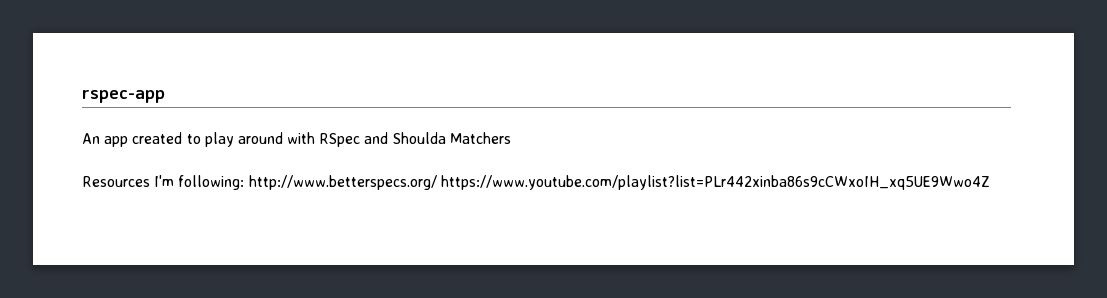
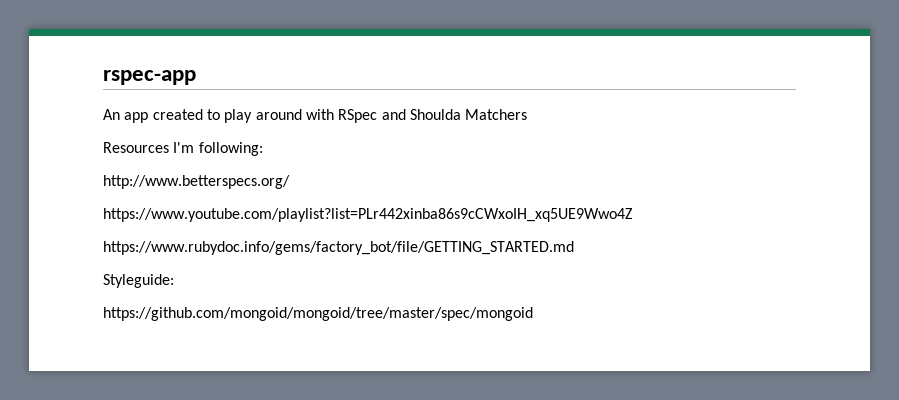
- Resources I'm following: http://www.betterspecs.org/ https://www.youtube.com/playlist?list=PLr442xinba86s9cCWxoIH_xq5UE9Wwo4Z
+ Resources I'm following:
+ http://www.betterspecs.org/
+ https://www.youtube.com/playlist?list=PLr442xinba86s9cCWxoIH_xq5UE9Wwo4Z
+ https://www.rubydoc.info/gems/factory_bot/file/GETTING_STARTED.md
+ Styleguide:
+ https://github.com/mongoid/mongoid/tree/master/spec/mongoid

